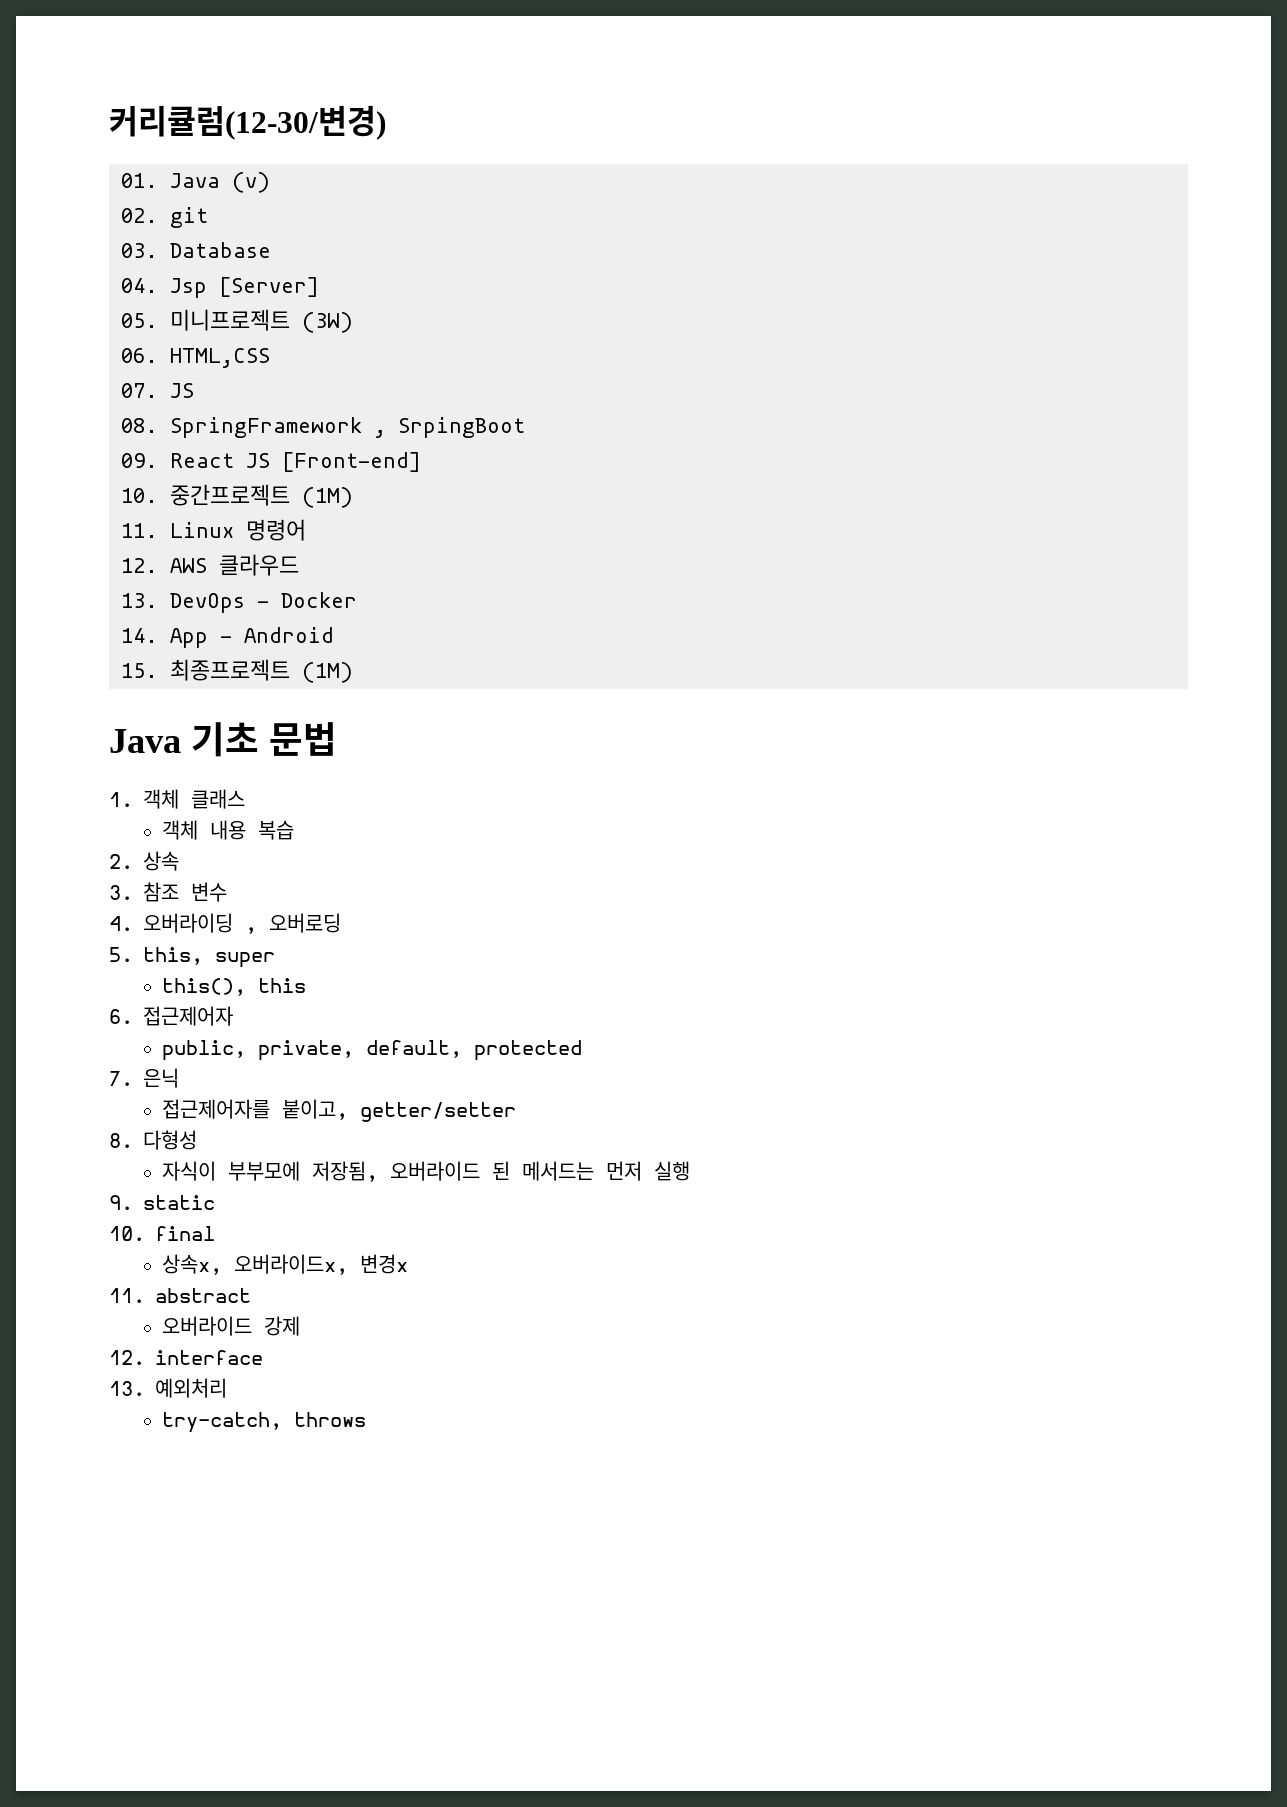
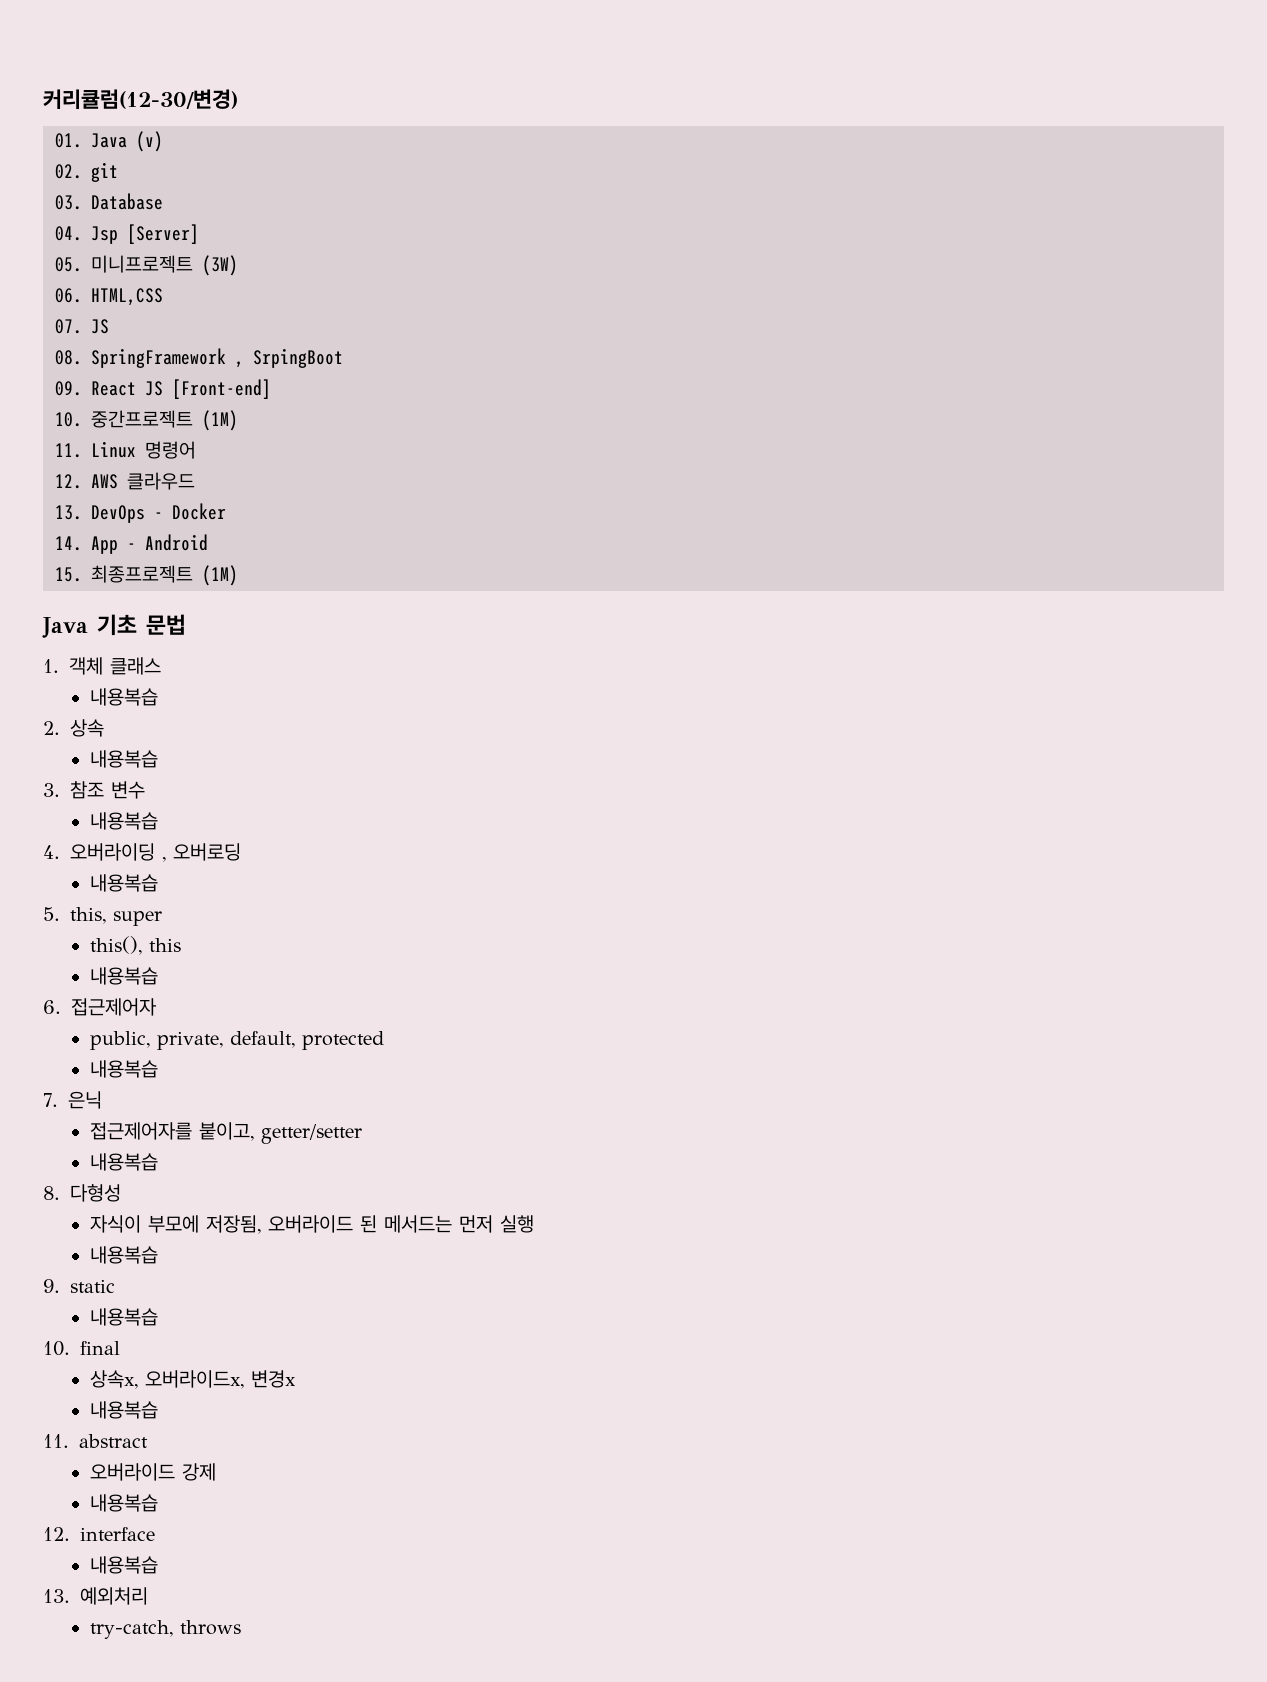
  1. 객체 클래스
- 객체 내용 복습
+ 내용복습
  2. 상속
+ 내용복습
  3. 참조 변수
+ 내용복습
  4. 오버라이딩 , 오버로딩
+ 내용복습
  this(), this
+ 내용복습
  public, private, default, protected
+ 내용복습
  접근제어자를 붙이고, getter/setter
+ 내용복습
- 자식이 부부모에 저장됨, 오버라이드 된 메서드는 먼저 실행
+ 자식이 부모에 저장됨, 오버라이드 된 메서드는 먼저 실행
+ 내용복습
  9. static
+ 내용복습
  상속x, 오버라이드x, 변경x
+ 내용복습
  오버라이드 강제
+ 내용복습
  12. interface
+ 내용복습

